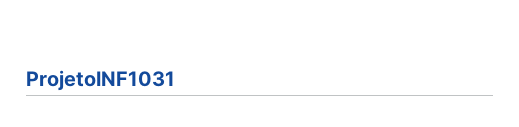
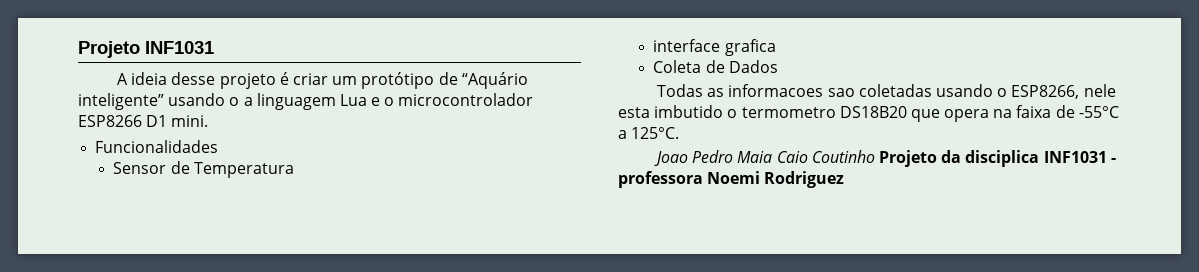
- ProjetoINF1031
+ Projeto INF1031
+ A ideia desse projeto é criar um protótipo de “Aquário inteligente” usando o a linguagem Lua e o microcontrolador ESP8266 D1 mini.
+ Funcionalidades
+ Sensor de Temperatura
+ interface grafica
+ Coleta de Dados
+ Todas as informacoes sao coletadas usando o ESP8266, nele esta imbutido o termometro DS18B20 que opera na faixa de -55°C a 125°C.
+ Joao Pedro Maia Caio Coutinho Projeto da disciplica INF1031 - professora Noemi Rodriguez

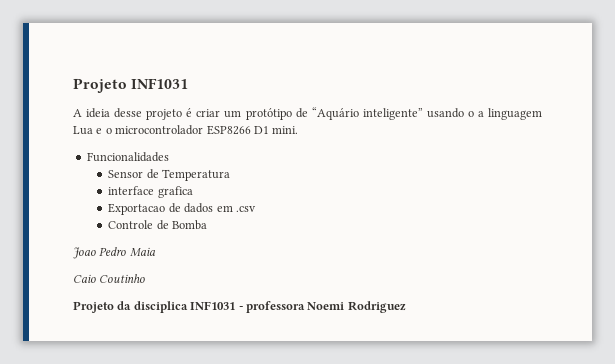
- Coleta de Dados
- Todas as informacoes sao coletadas usando o ESP8266, nele esta imbutido o termometro DS18B20 que opera na faixa de -55°C a 125°C.
+ Exportacao de dados em .csv
+ Controle de Bomba
- Joao Pedro Maia Caio Coutinho Projeto da disciplica INF1031 - professora Noemi Rodriguez
+ Joao Pedro Maia
+ Caio Coutinho
+ Projeto da disciplica INF1031 - professora Noemi Rodriguez

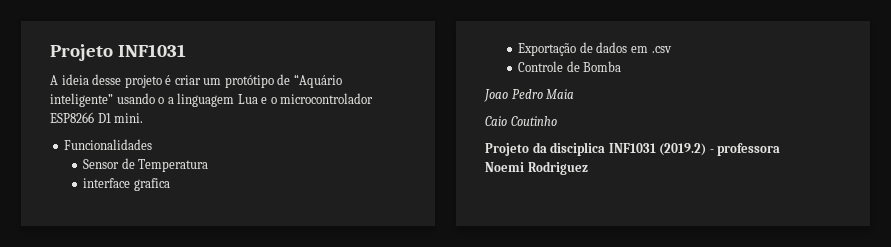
- Exportacao de dados em .csv
+ Exportação de dados em .csv
- Projeto da disciplica INF1031 - professora Noemi Rodriguez
+ Projeto da disciplica INF1031 (2019.2) - professora Noemi Rodriguez

